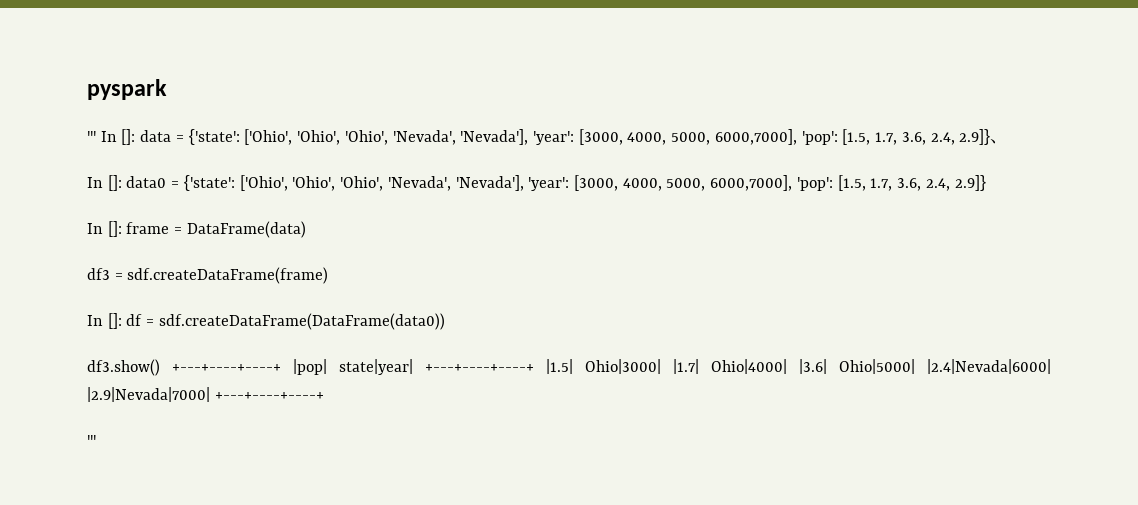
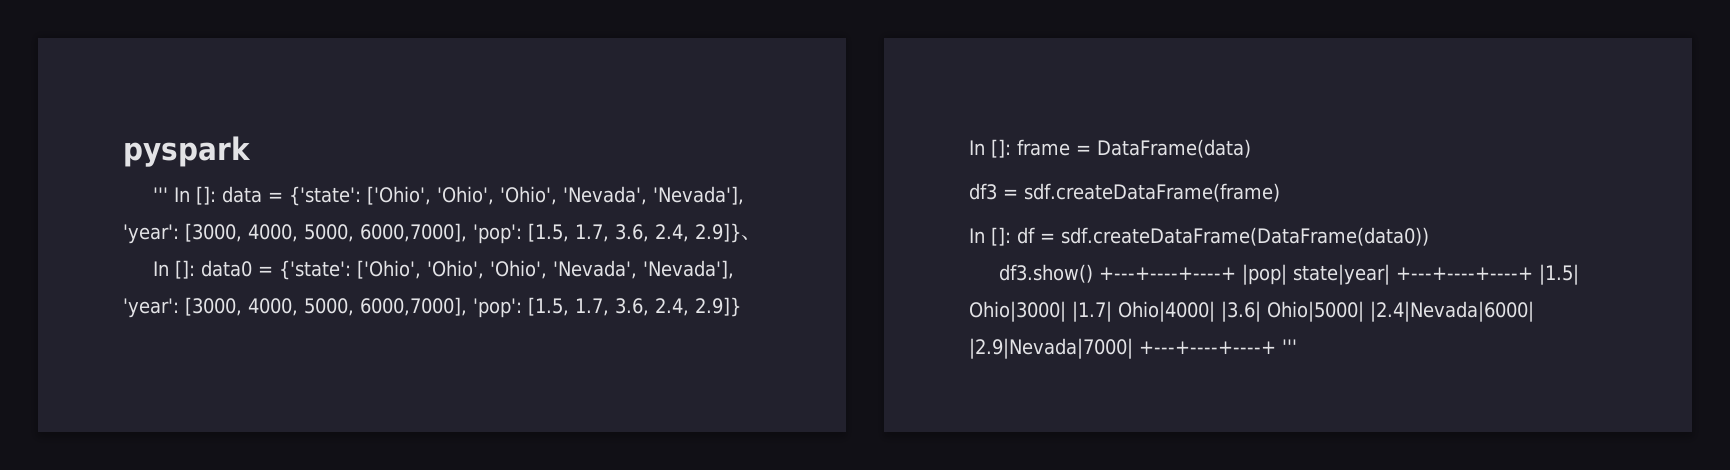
- df3.show() +---+----+----+ |pop| state|year| +---+----+----+ |1.5| Ohio|3000| |1.7| Ohio|4000| |3.6| Ohio|5000| |2.4|Nevada|6000| |2.9|Nevada|7000| +---+----+----+
- '''
+ df3.show() +---+----+----+ |pop| state|year| +---+----+----+ |1.5| Ohio|3000| |1.7| Ohio|4000| |3.6| Ohio|5000| |2.4|Nevada|6000| |2.9|Nevada|7000| +---+----+----+ '''

